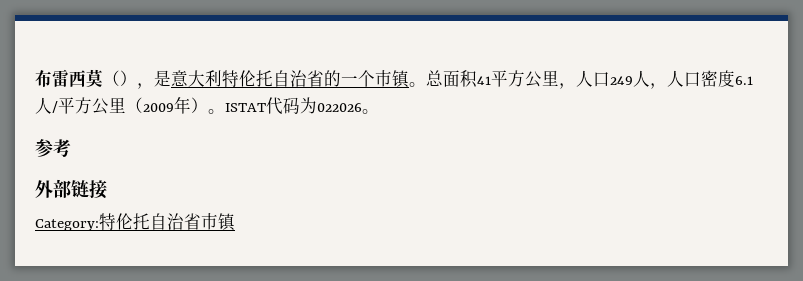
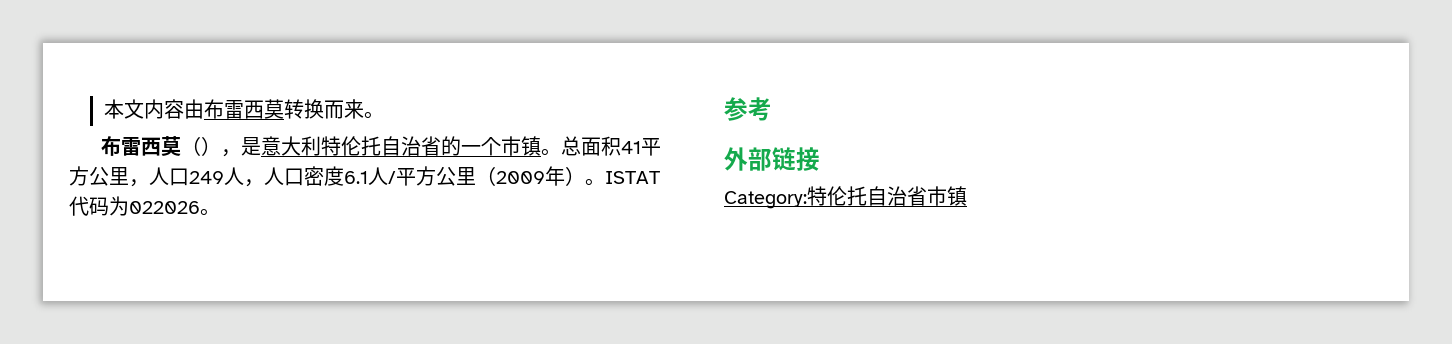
+ 本文内容由布雷西莫转换而来。

